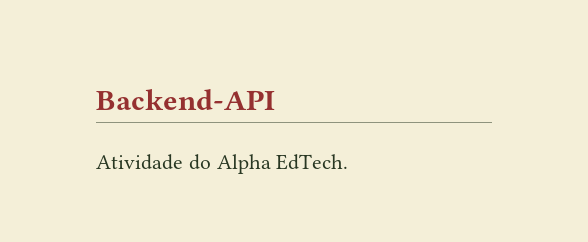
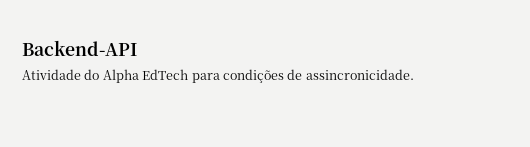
- Atividade do Alpha EdTech.
+ Atividade do Alpha EdTech para condições de assincronicidade.

